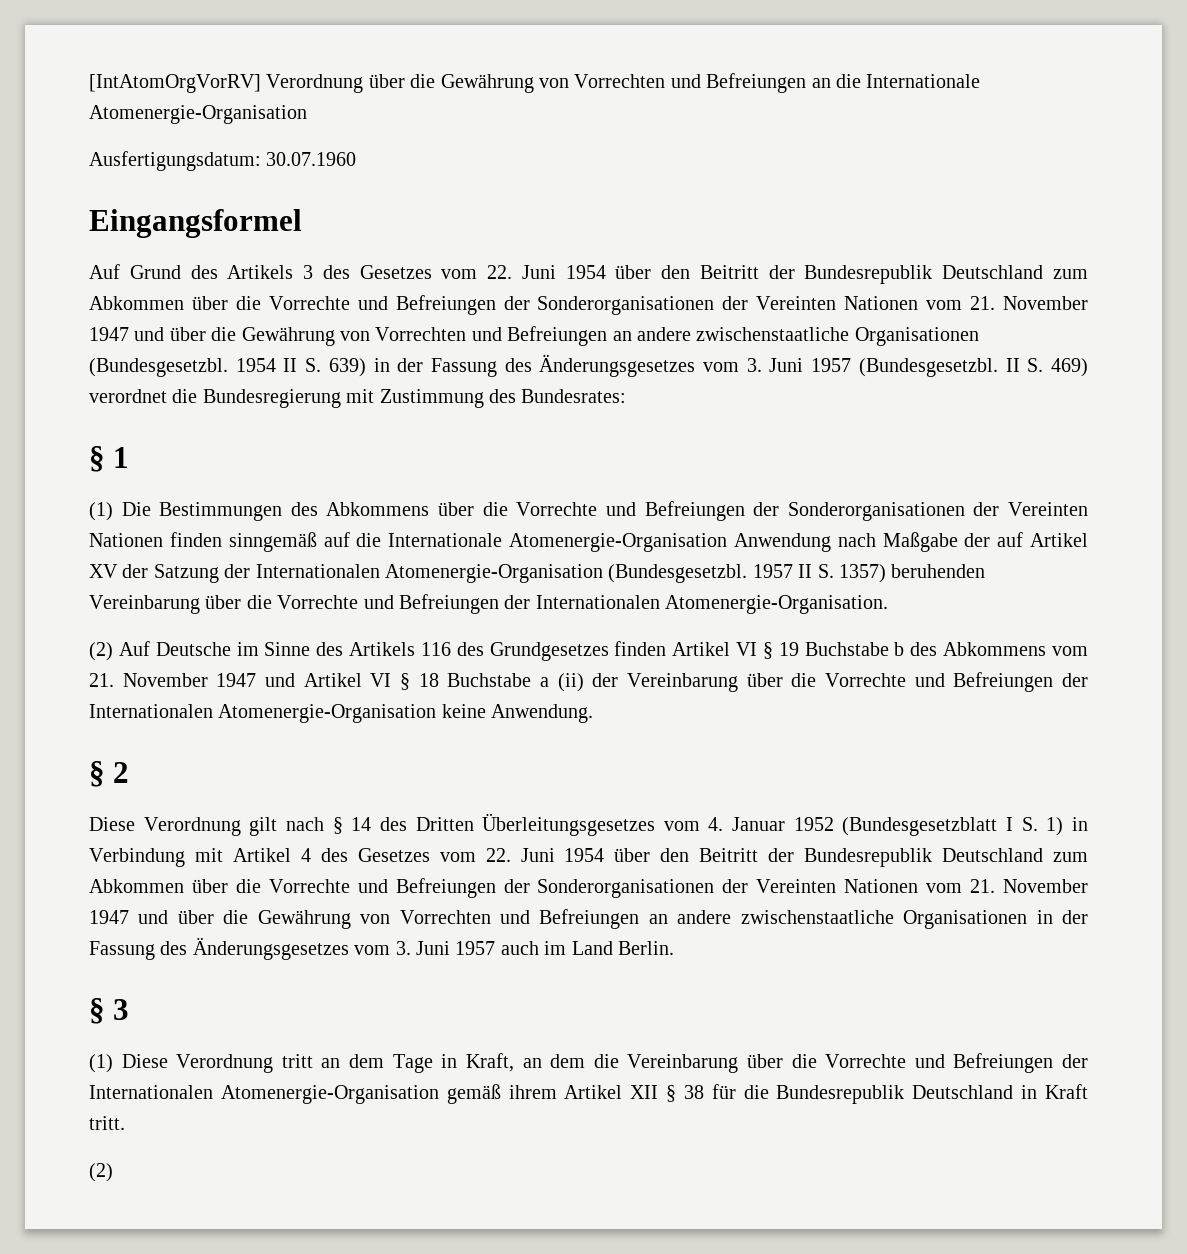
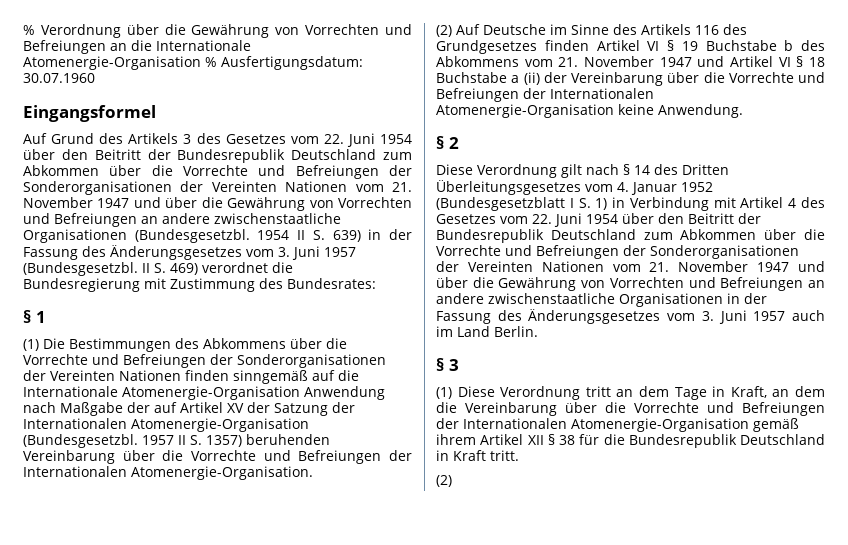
- [IntAtomOrgVorRV] Verordnung über die Gewährung von Vorrechten und Befreiungen an die Internationale Atomenergie-Organisation
- Ausfertigungsdatum: 30.07.1960
+ % Verordnung über die Gewährung von Vorrechten und Befreiungen an die Internationale Atomenergie-Organisation % Ausfertigungsdatum: 30.07.1960

